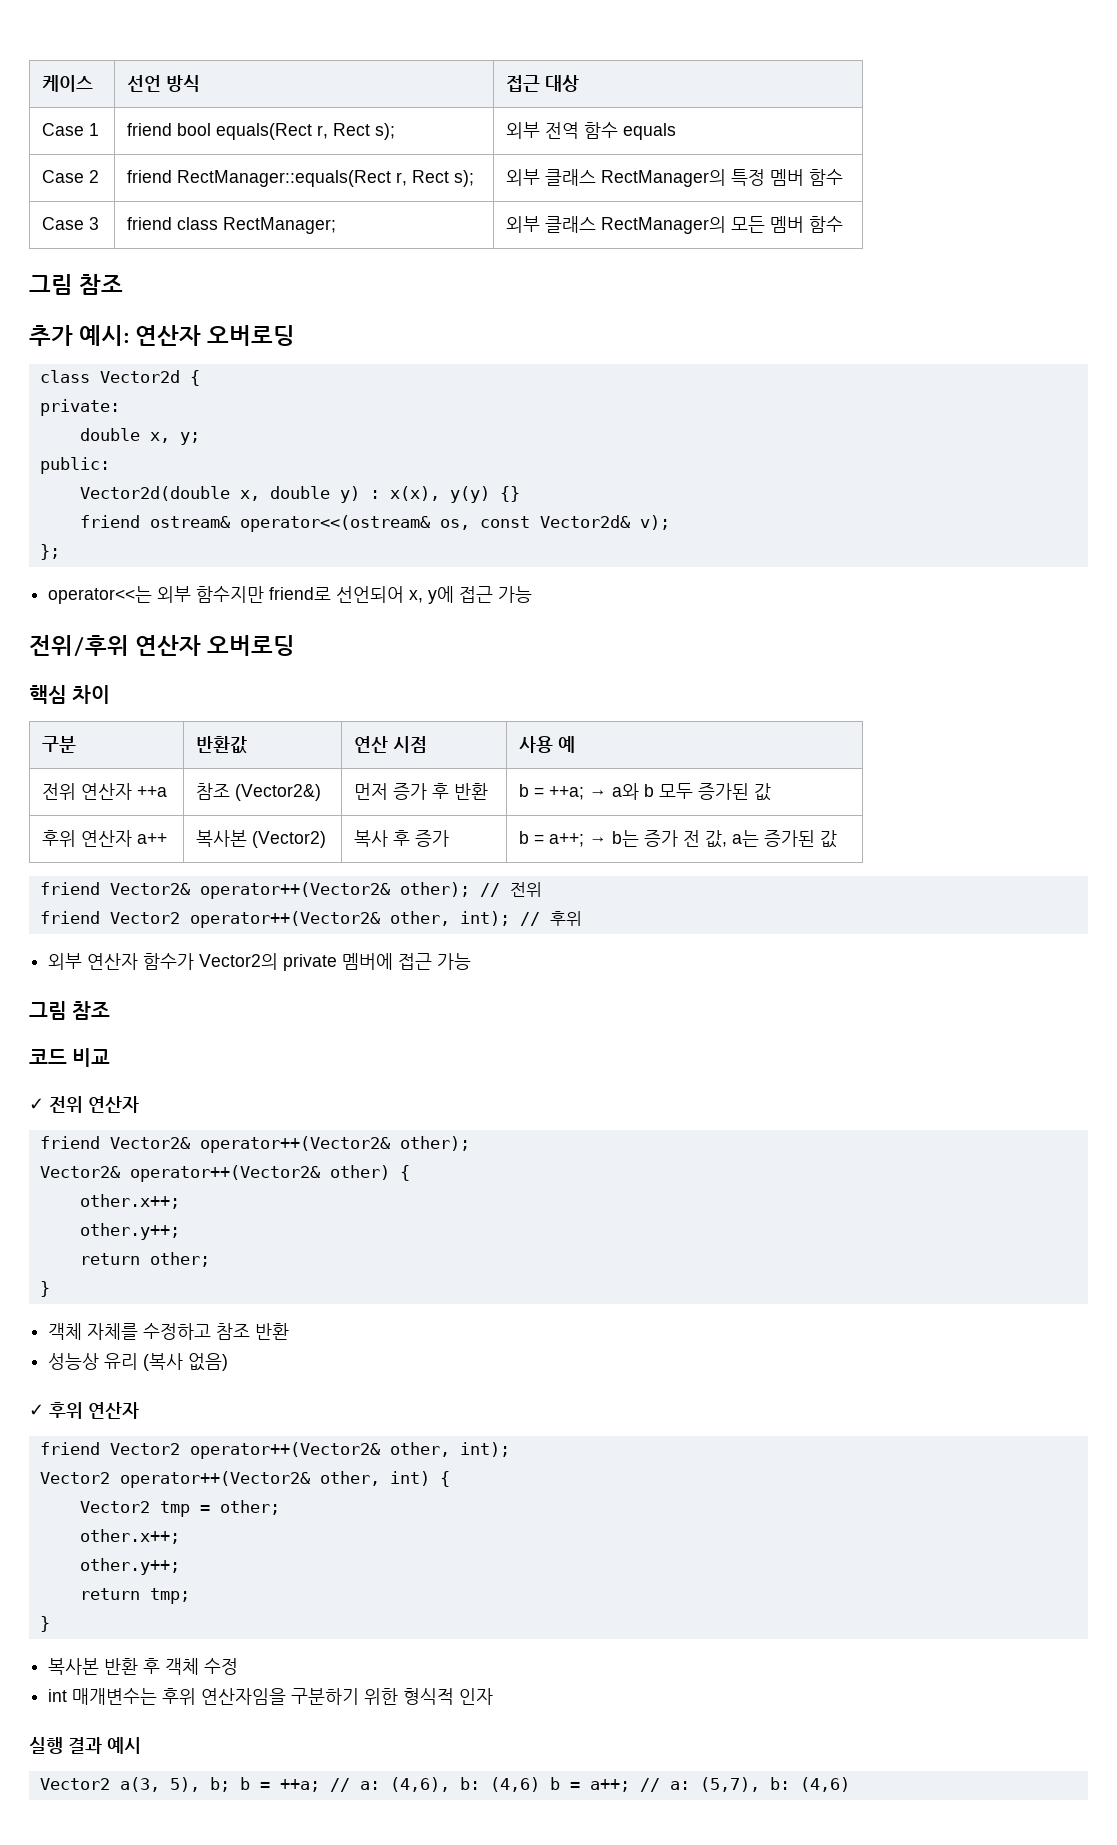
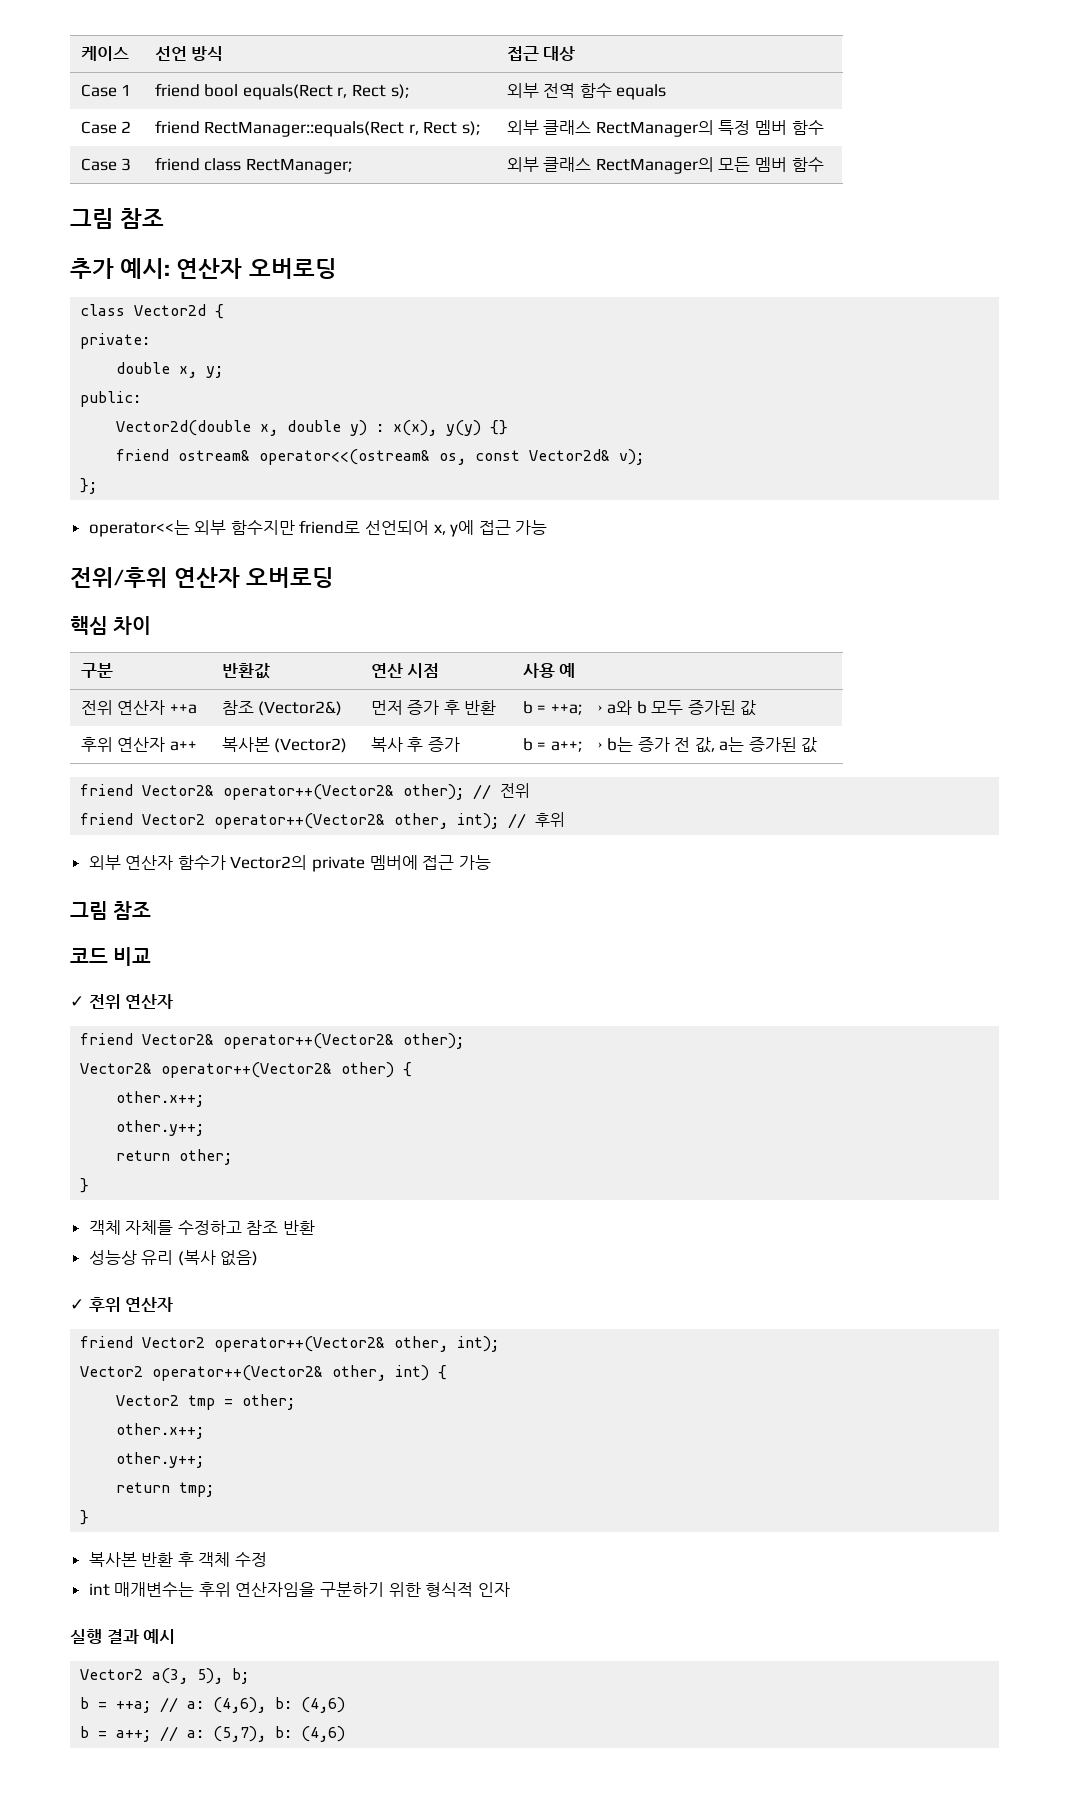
- Vector2 a(3, 5), b; b = ++a; // a: (4,6), b: (4,6) b = a++; // a: (5,7), b: (4,6)
+ Vector2 a(3, 5), b;
+ b = ++a; // a: (4,6), b: (4,6)
+ b = a++; // a: (5,7), b: (4,6)

